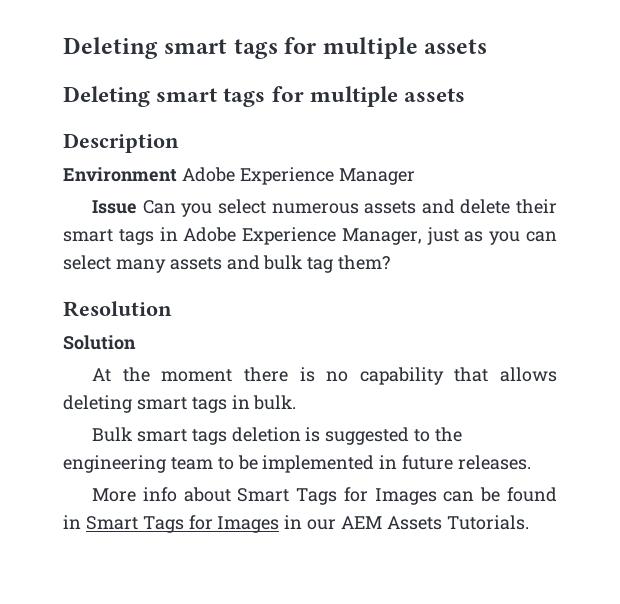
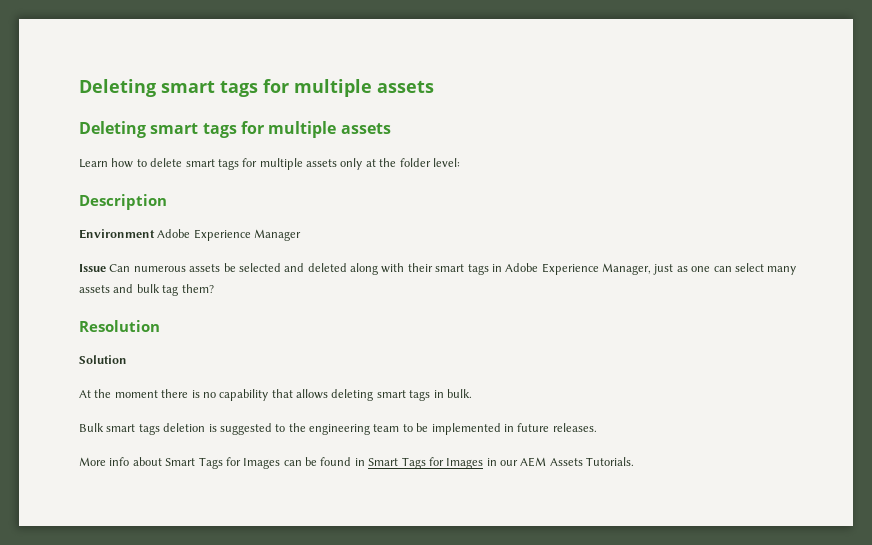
+ Learn how to delete smart tags for multiple assets only at the folder level:
- Issue Can you select numerous assets and delete their smart tags in Adobe Experience Manager, just as you can select many assets and bulk tag them?
+ Issue Can numerous assets be selected and deleted along with their smart tags in Adobe Experience Manager, just as one can select many assets and bulk tag them?

